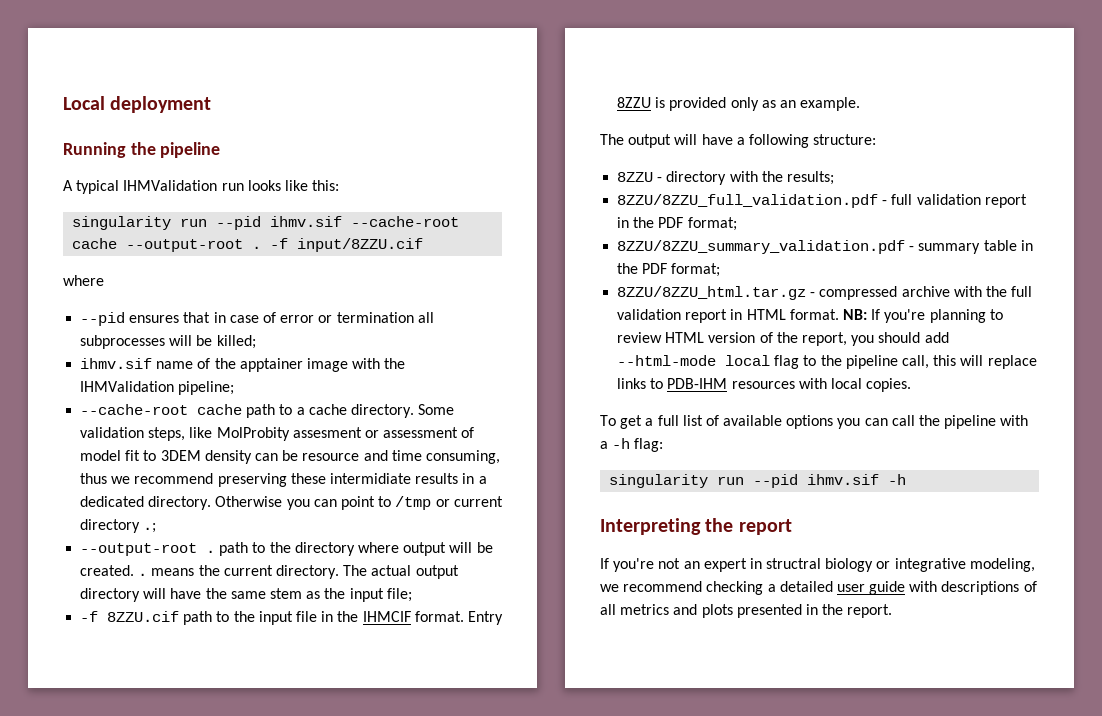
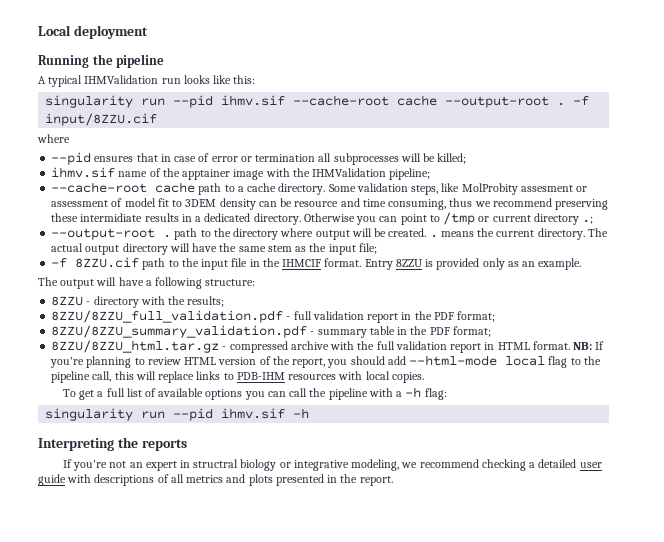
- Interpreting the report
+ Interpreting the reports

